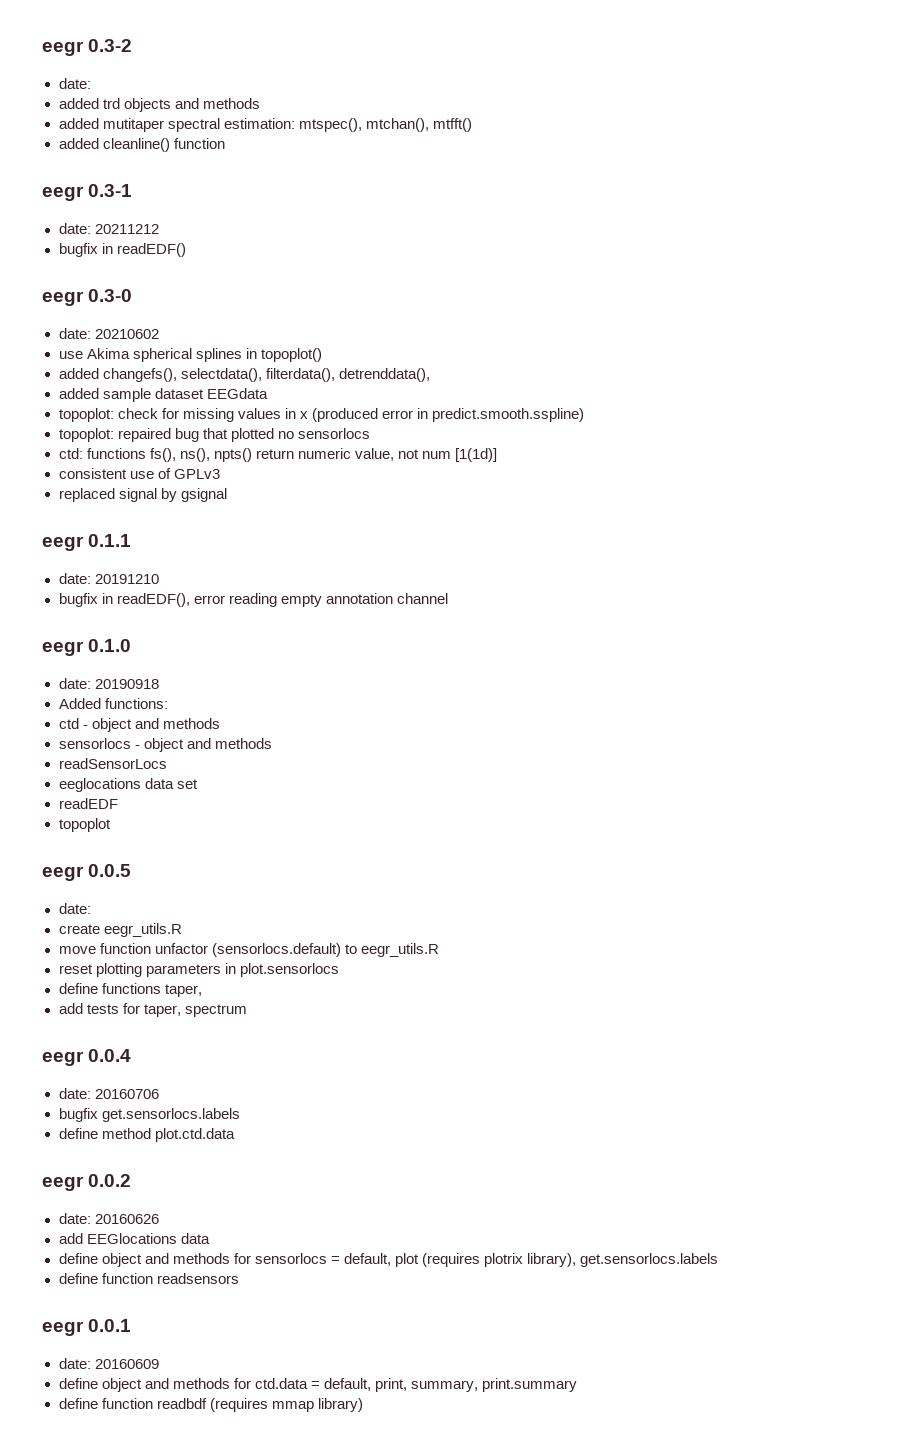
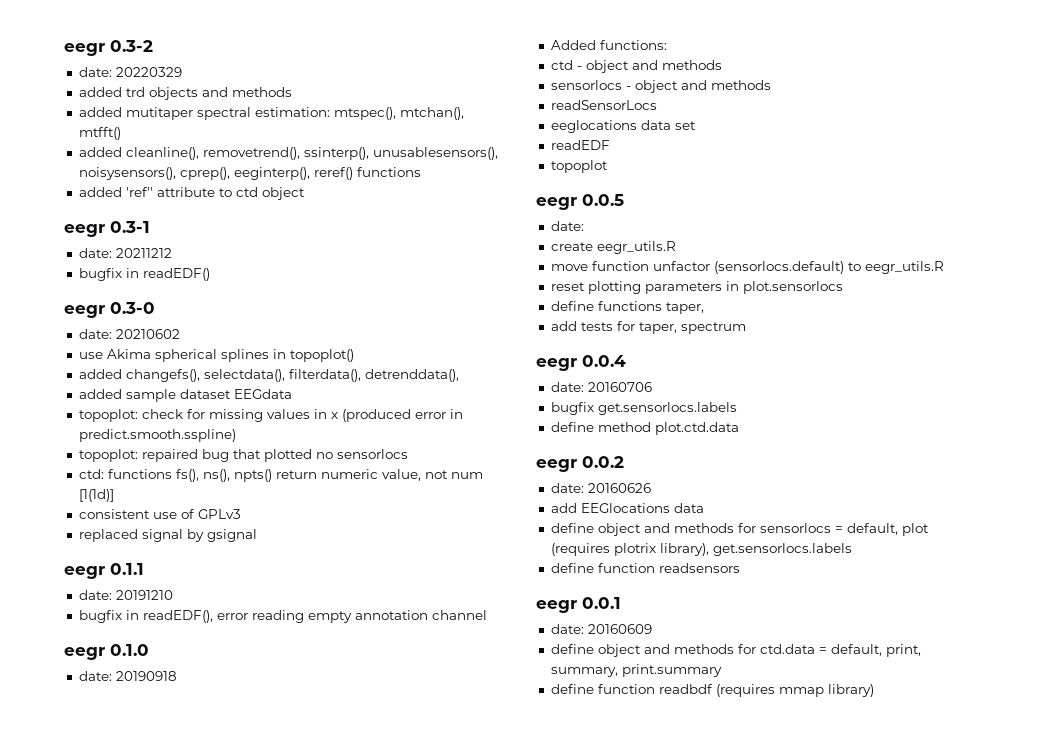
  eegr 0.3-2
- date:
+ date: 20220329
- added cleanline() function
+ added cleanline(), removetrend(), ssinterp(), unusablesensors(), noisysensors(), cprep(), eeginterp(), reref() functions
+ added 'ref'' attribute to ctd object

